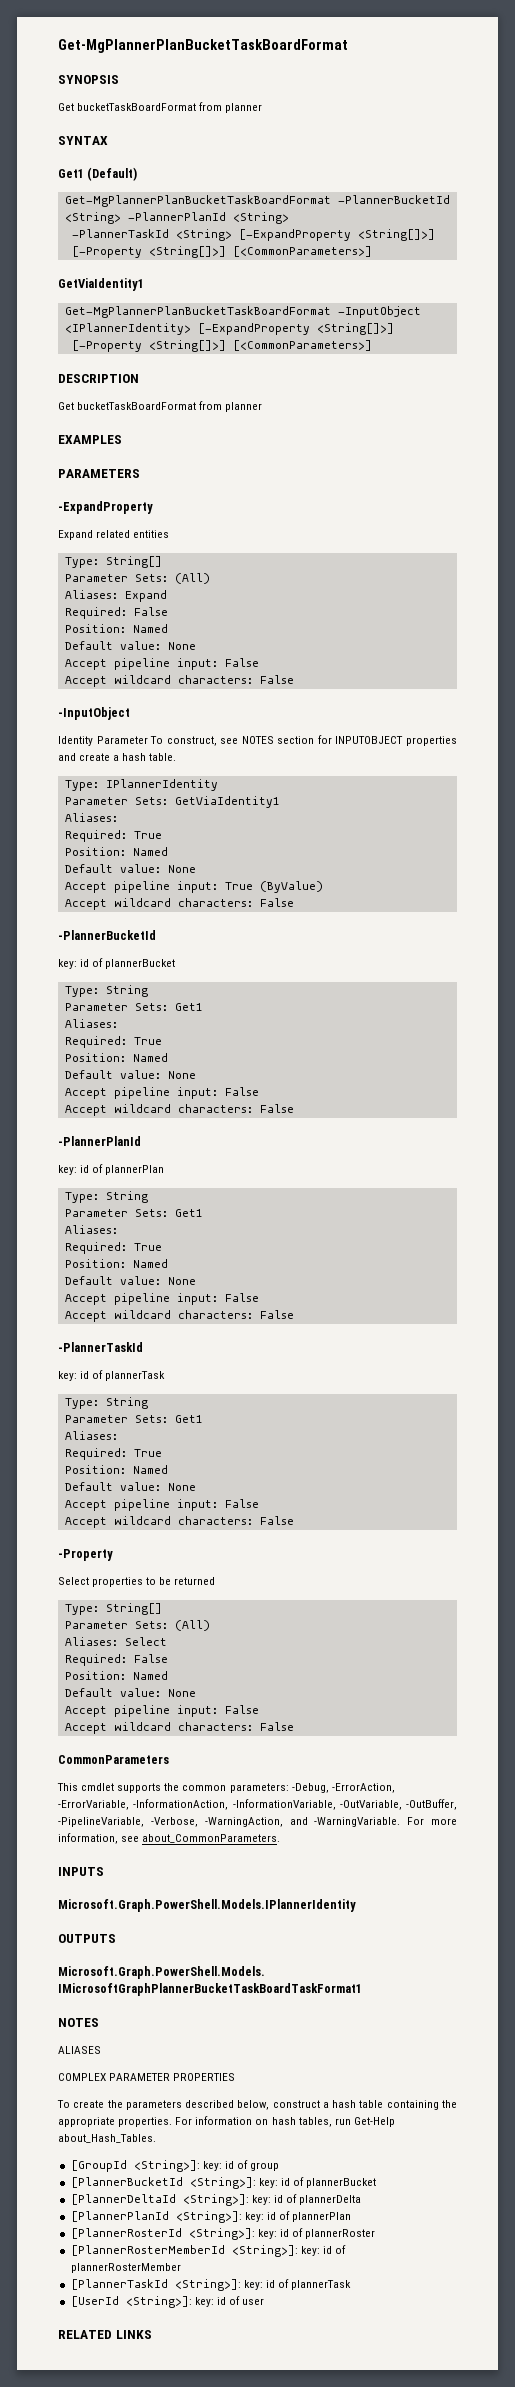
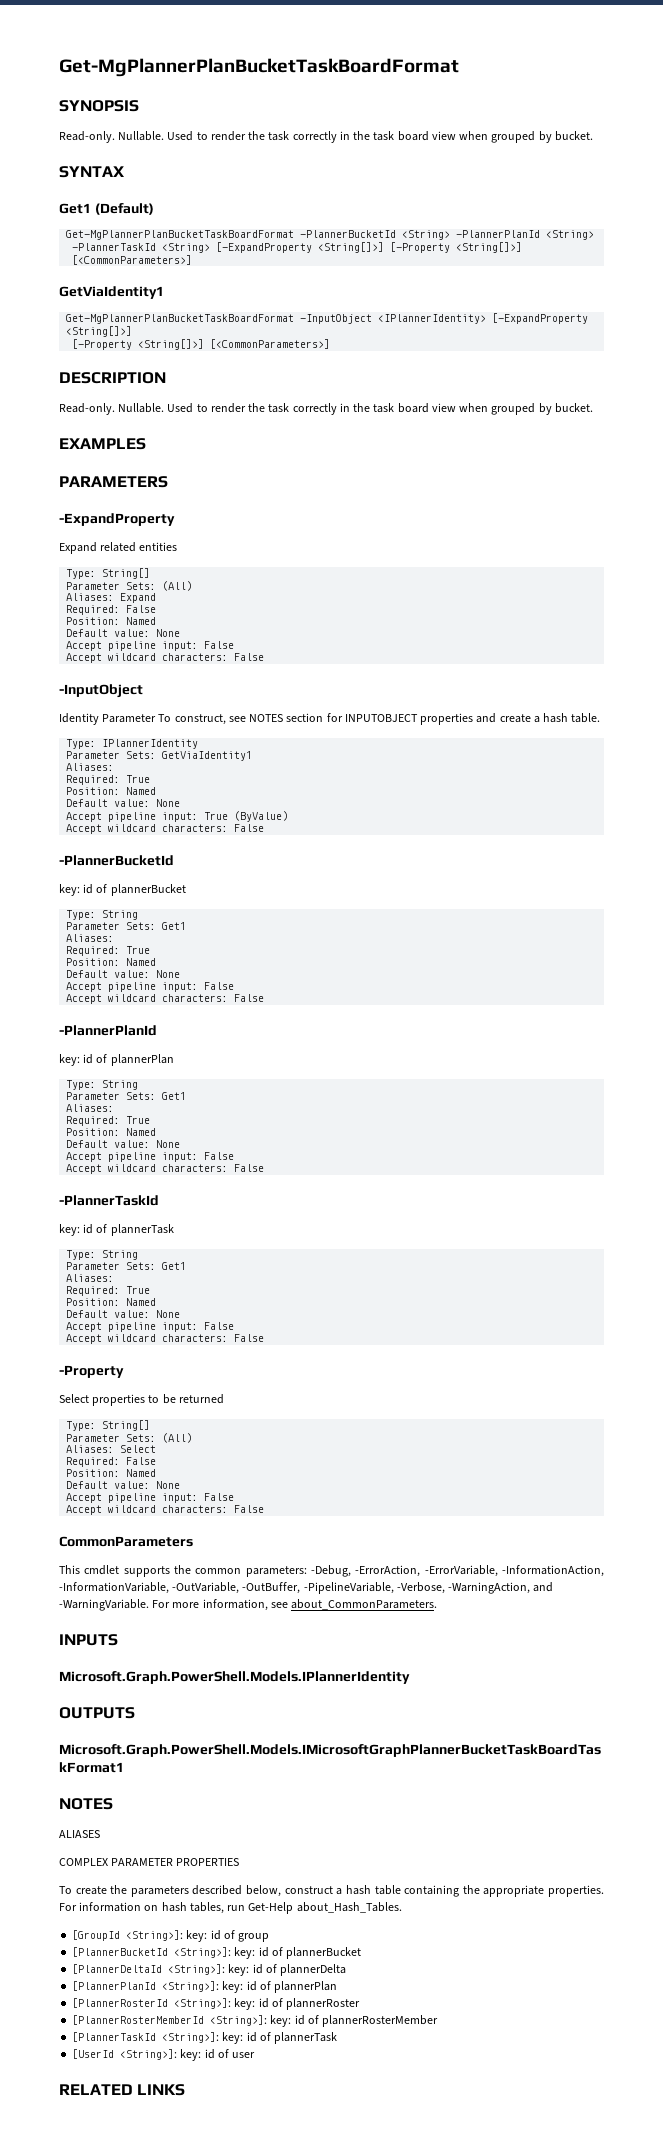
  SYNOPSIS
- Get bucketTaskBoardFormat from planner
+ Read-only. Nullable. Used to render the task correctly in the task board view when grouped by bucket.
  DESCRIPTION
- Get bucketTaskBoardFormat from planner
+ Read-only. Nullable. Used to render the task correctly in the task board view when grouped by bucket.

